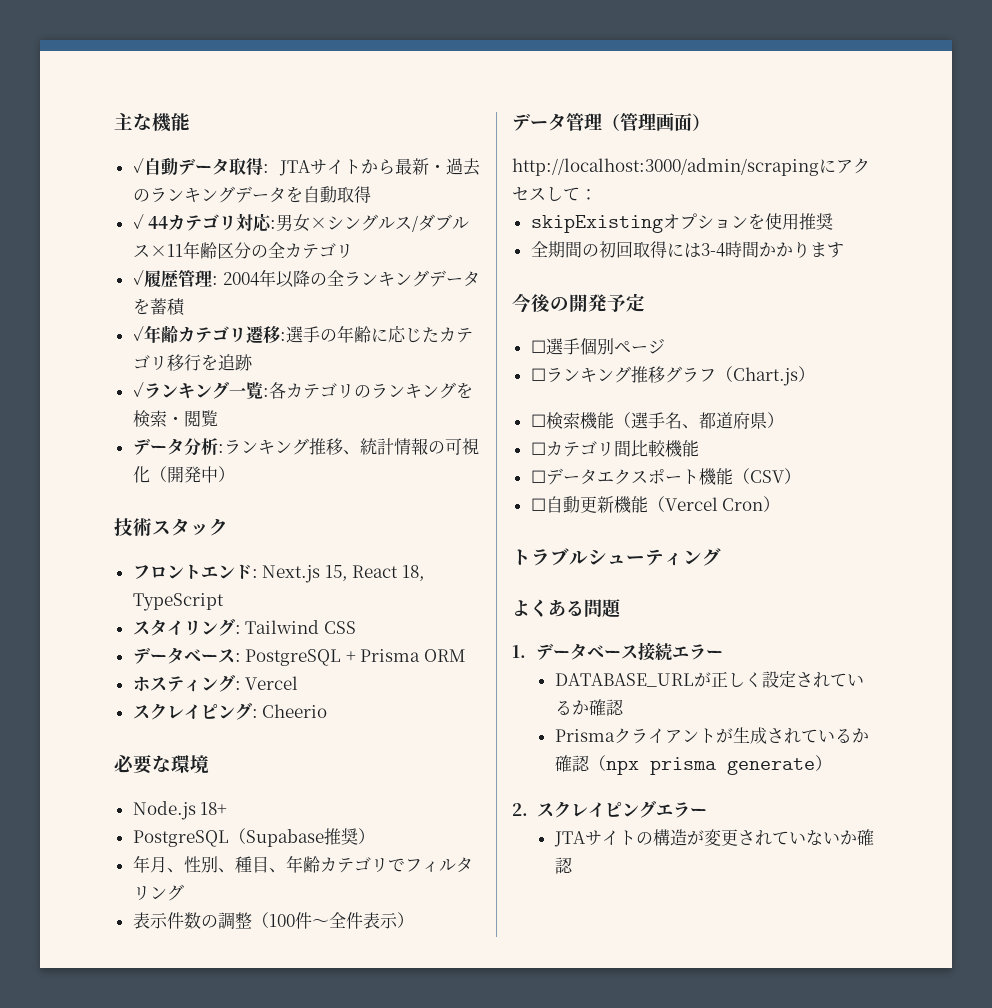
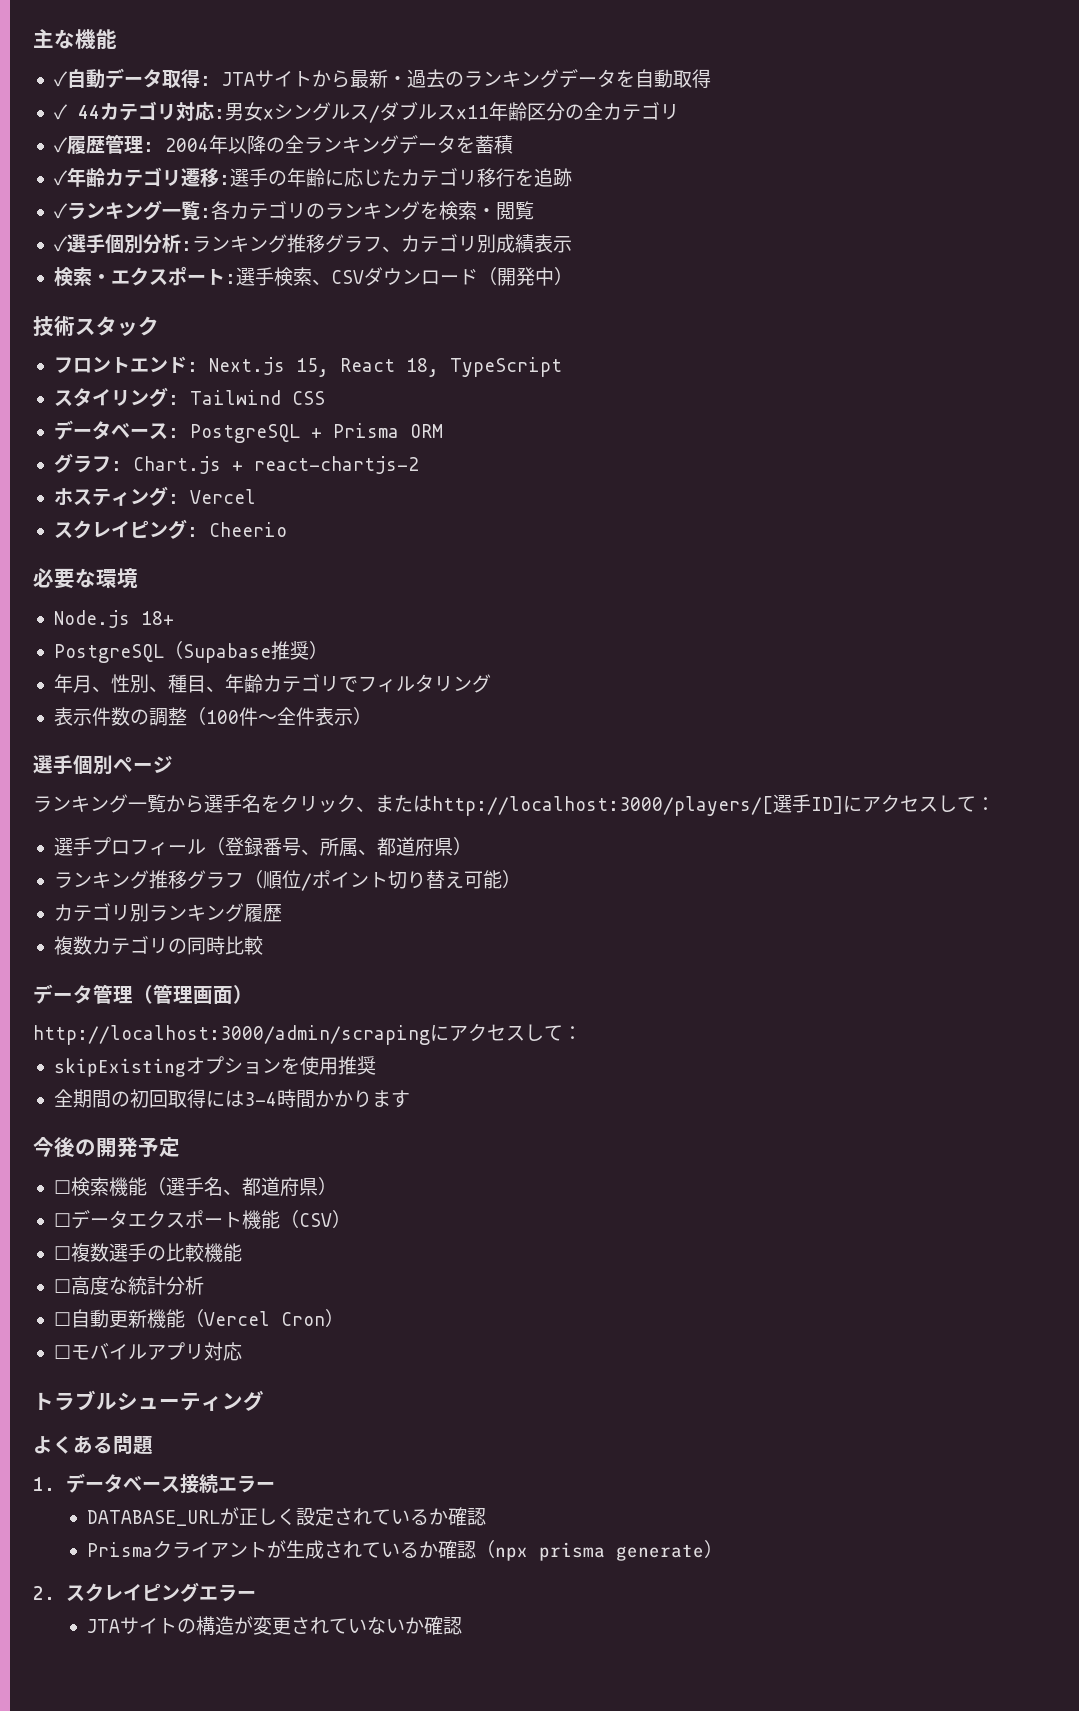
- データ分析:ランキング推移、統計情報の可視化（開発中）
+ ✓選手個別分析:ランキング推移グラフ、カテゴリ別成績表示
+ 検索・エクスポート:選手検索、CSVダウンロード（開発中）
+ グラフ: Chart.js + react-chartjs-2
+ 選手個別ページ
+ ランキング一覧から選手名をクリック、またはhttp://localhost:3000/players/[選手ID]にアクセスして：
+ 選手プロフィール（登録番号、所属、都道府県）
+ ランキング推移グラフ（順位/ポイント切り替え可能）
+ カテゴリ別ランキング履歴
+ 複数カテゴリの同時比較
- ☐選手個別ページ
- ☐ランキング推移グラフ（Chart.js）
- ☐カテゴリ間比較機能
+ ☐複数選手の比較機能
+ ☐高度な統計分析
+ ☐モバイルアプリ対応

